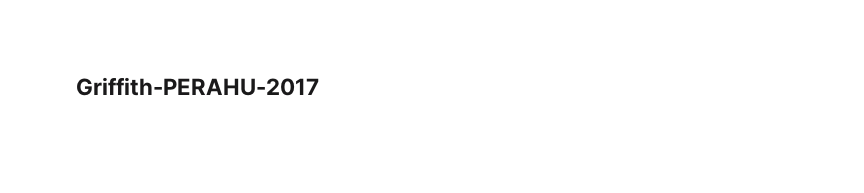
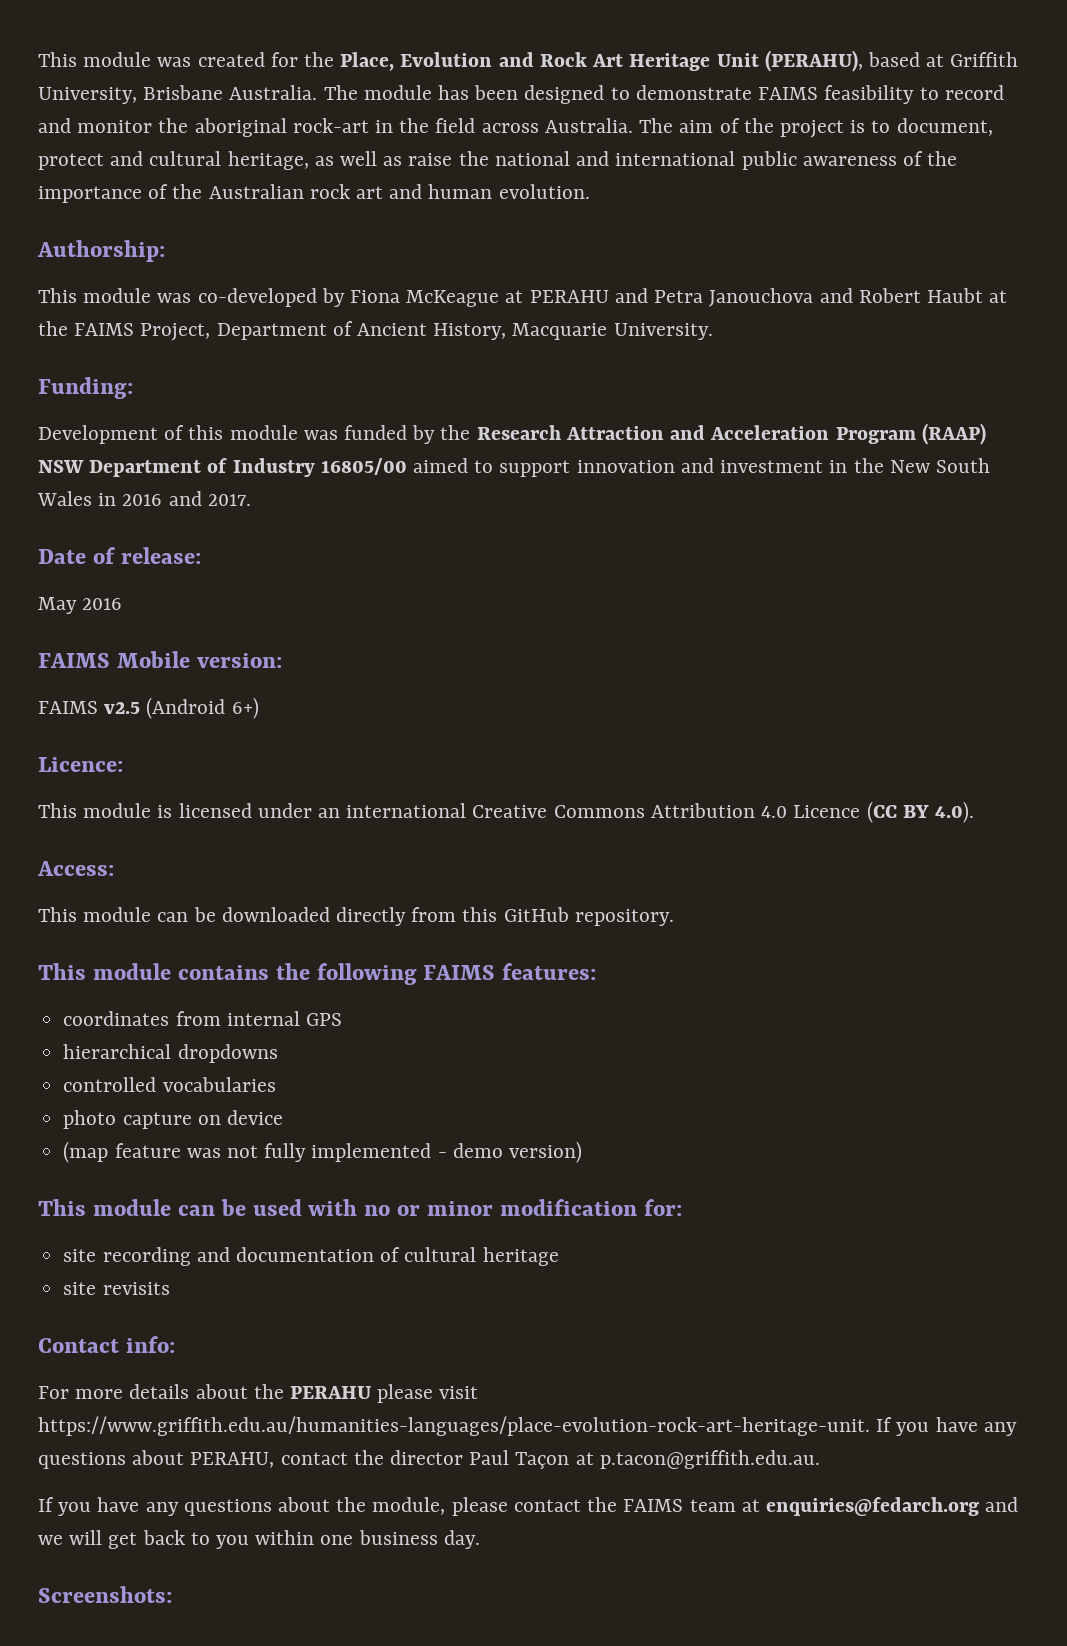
- Griffith-PERAHU-2017
+ This module was created for the Place, Evolution and Rock Art Heritage Unit (PERAHU), based at Griffith University, Brisbane Australia. The module has been designed to demonstrate FAIMS feasibility to record and monitor the aboriginal rock-art in the field across Australia. The aim of the project is to document, protect and cultural heritage, as well as raise the national and international public awareness of the importance of the Australian rock art and human evolution.
+ Authorship:
+ This module was co-developed by Fiona McKeague at PERAHU and Petra Janouchova and Robert Haubt at the FAIMS Project, Department of Ancient History, Macquarie University.
+ Funding:
+ Development of this module was funded by the Research Attraction and Acceleration Program (RAAP) NSW Department of Industry 16805/00 aimed to support innovation and investment in the New South Wales in 2016 and 2017.
+ Date of release:
+ May 2016
+ FAIMS Mobile version:
+ FAIMS v2.5 (Android 6+)
+ Licence:
+ This module is licensed under an international Creative Commons Attribution 4.0 Licence (CC BY 4.0).
+ Access:
+ This module can be downloaded directly from this GitHub repository.
+ This module contains the following FAIMS features:
+ coordinates from internal GPS
+ hierarchical dropdowns
+ controlled vocabularies
+ photo capture on device
+ (map feature was not fully implemented - demo version)
+ This module can be used with no or minor modification for:
+ site recording and documentation of cultural heritage
+ site revisits
+ Contact info:
+ For more details about the PERAHU please visit https://www.griffith.edu.au/humanities-languages/place-evolution-rock-art-heritage-unit. If you have any questions about PERAHU, contact the director Paul Taçon at p.tacon@griffith.edu.au.
+ If you have any questions about the module, please contact the FAIMS team at enquiries@fedarch.org and we will get back to you within one business day.
+ Screenshots:

